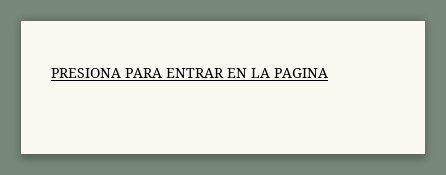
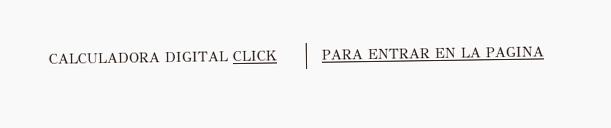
- PRESIONA PARA ENTRAR EN LA PAGINA
+ CALCULADORA DIGITAL CLICK PARA ENTRAR EN LA PAGINA

